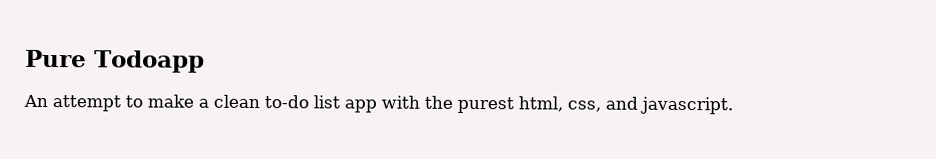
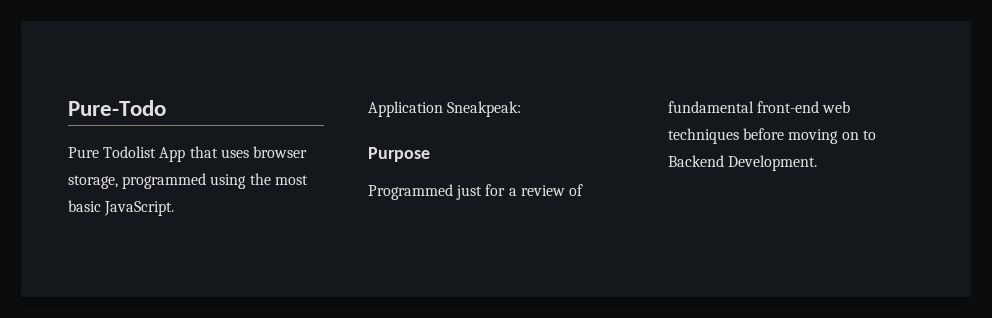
- Pure Todoapp
- An attempt to make a clean to-do list app with the purest html, css, and javascript.
+ Pure-Todo
+ Pure Todolist App that uses browser storage, programmed using the most basic JavaScript.
+ Application Sneakpeak:
+ Purpose
+ Programmed just for a review of fundamental front-end web techniques before moving on to Backend Development.

